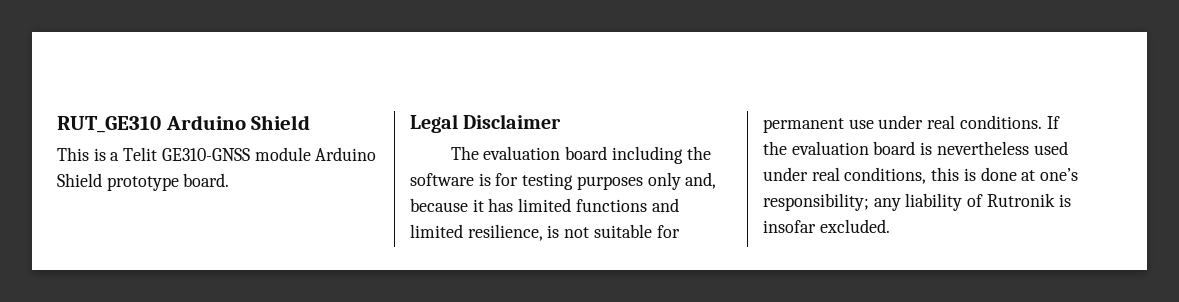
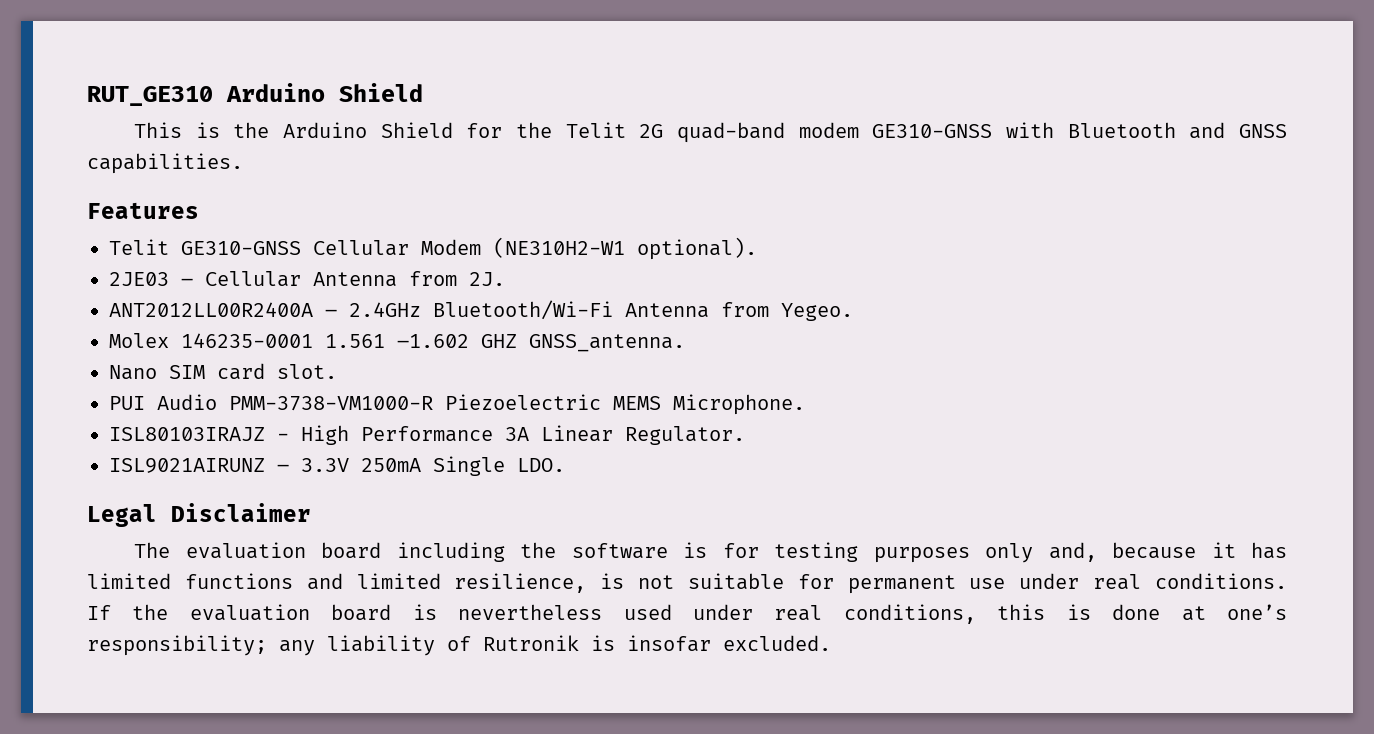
- This is a Telit GE310-GNSS module Arduino Shield prototype board.
+ This is the Arduino Shield for the Telit 2G quad-band modem GE310-GNSS with Bluetooth and GNSS capabilities.
+ Features
+ Telit GE310-GNSS Cellular Modem (NE310H2-W1 optional).
+ 2JE03 – Cellular Antenna from 2J.
+ ANT2012LL00R2400A – 2.4GHz Bluetooth/Wi-Fi Antenna from Yegeo.
+ Molex 146235-0001 1.561 –1.602 GHZ GNSS_antenna.
+ Nano SIM card slot.
+ PUI Audio PMM-3738-VM1000-R Piezoelectric MEMS Microphone.
+ ISL80103IRAJZ - High Performance 3A Linear Regulator.
+ ISL9021AIRUNZ – 3.3V 250mA Single LDO.

